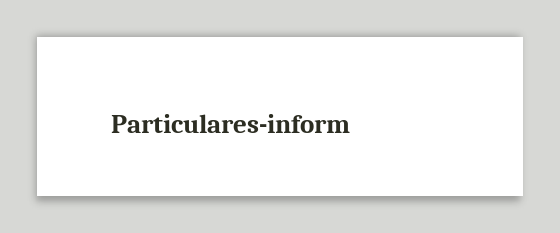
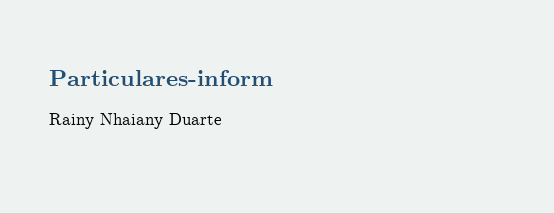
+ Rainy Nhaiany Duarte

